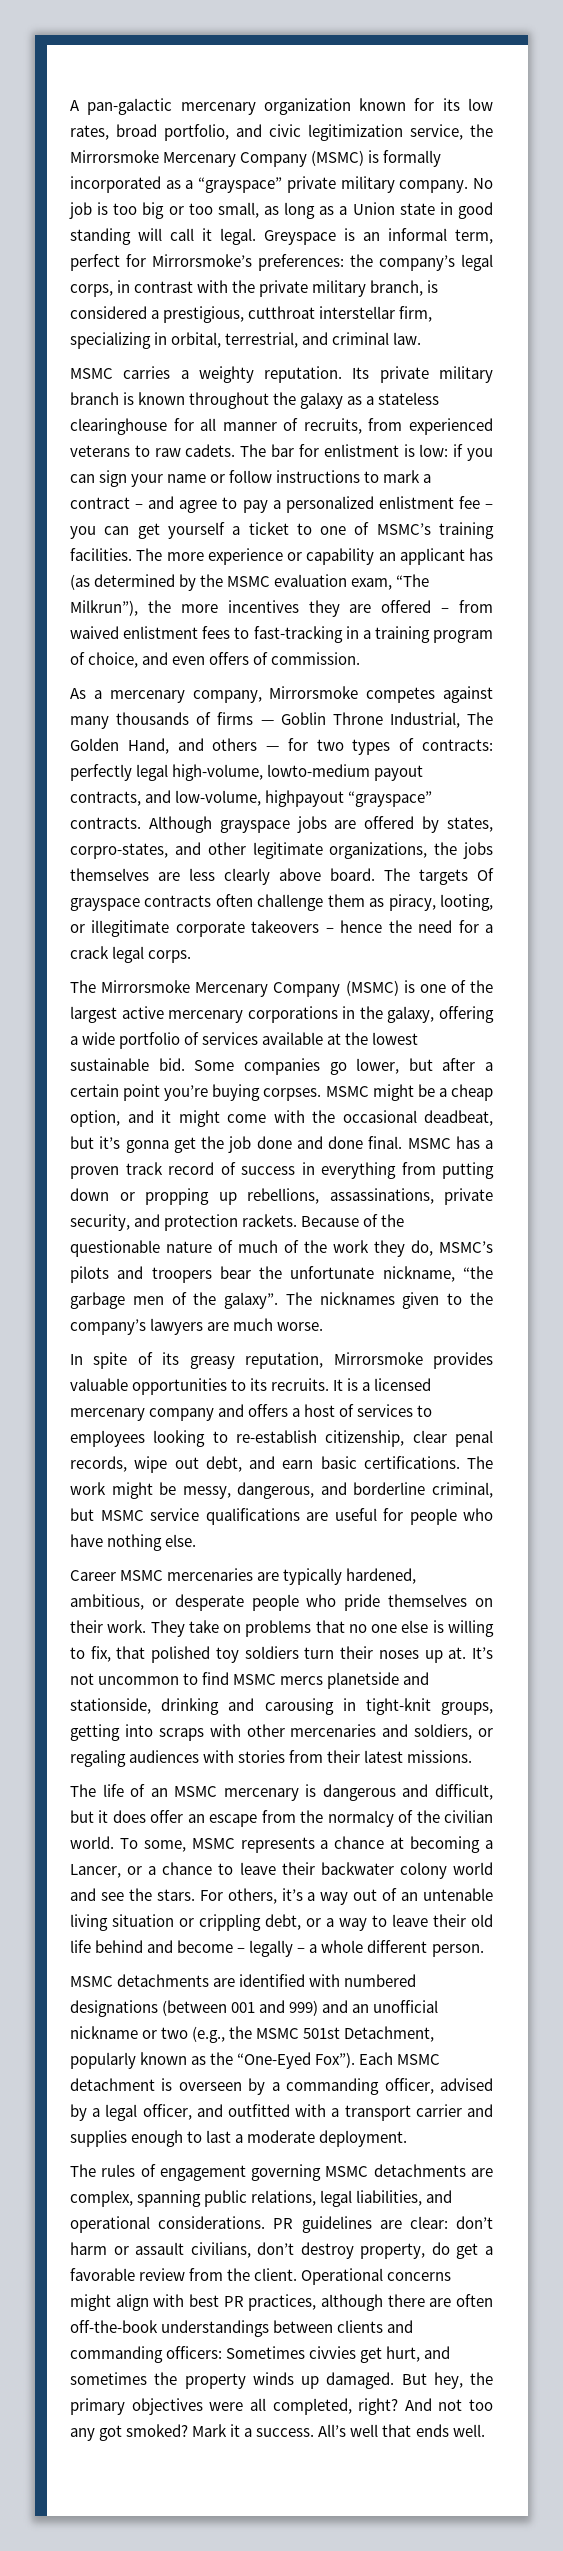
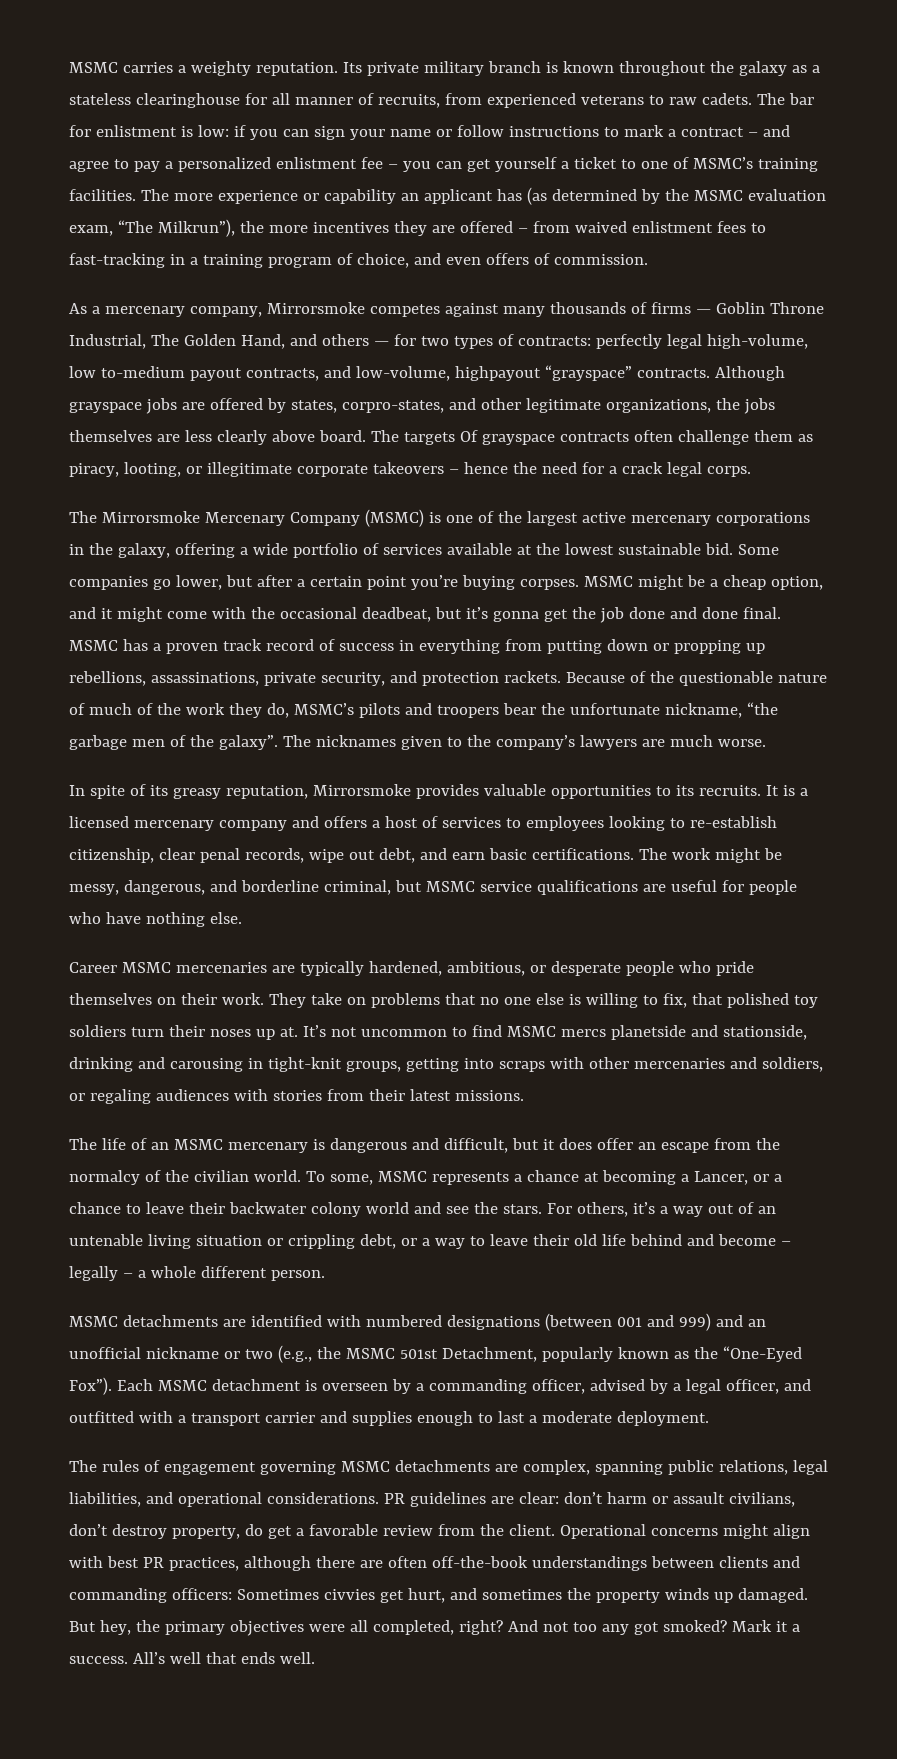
- A pan-galactic mercenary organization known for its low rates, broad portfolio, and civic legitimization service, the Mirrorsmoke Mercenary Company (MSMC) is formally incorporated as a “grayspace” private military company. No job is too big or too small, as long as a Union state in good standing will call it legal. Greyspace is an informal term, perfect for Mirrorsmoke’s preferences: the company’s legal corps, in contrast with the private military branch, is considered a prestigious, cutthroat interstellar firm, specializing in orbital, terrestrial, and criminal law.
- As a mercenary company, Mirrorsmoke competes against many thousands of firms — Goblin Throne Industrial, The Golden Hand, and others — for two types of contracts: perfectly legal high-volume, lowto-medium payout contracts, and low-volume, highpayout “grayspace” contracts.
+ As a mercenary company, Mirrorsmoke competes against many thousands of firms — Goblin Throne Industrial, The Golden Hand, and others — for two types of contracts: perfectly legal high-volume, low to-medium payout contracts, and low-volume, highpayout “grayspace” contracts.

